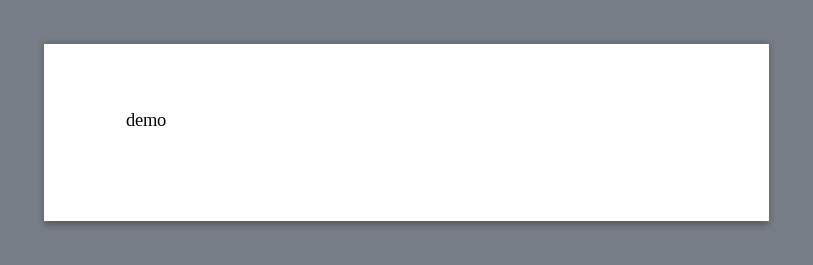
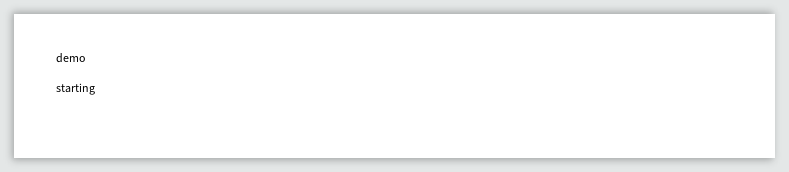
+ starting

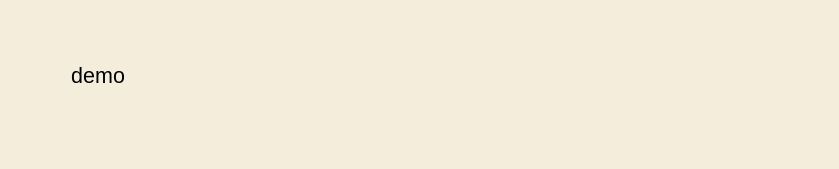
- starting

